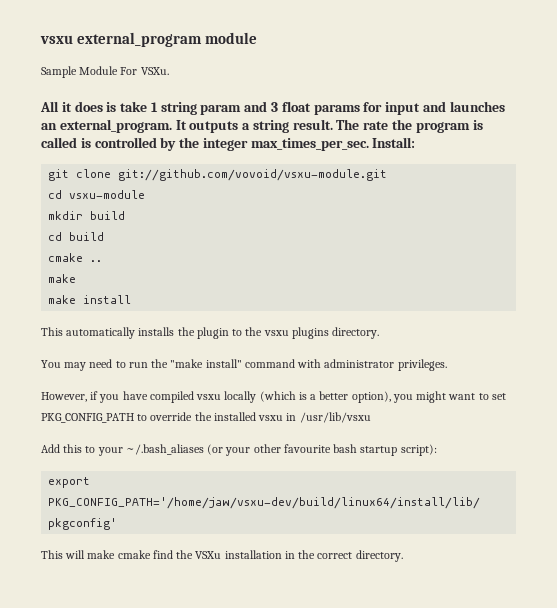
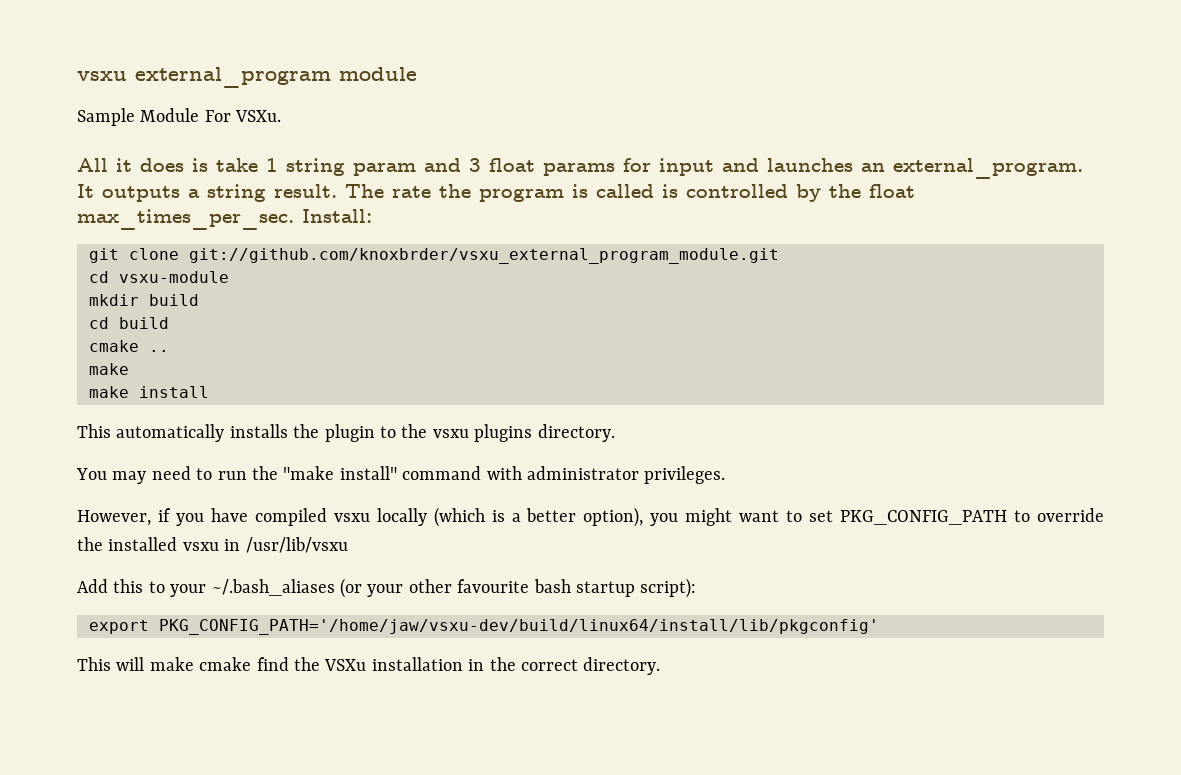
- The rate the program is called is controlled by the integer max_times_per_sec.
+ The rate the program is called is controlled by the float max_times_per_sec.
- git clone git://github.com/vovoid/vsxu-module.git
+ git clone git://github.com/knoxbrder/vsxu_external_program_module.git

